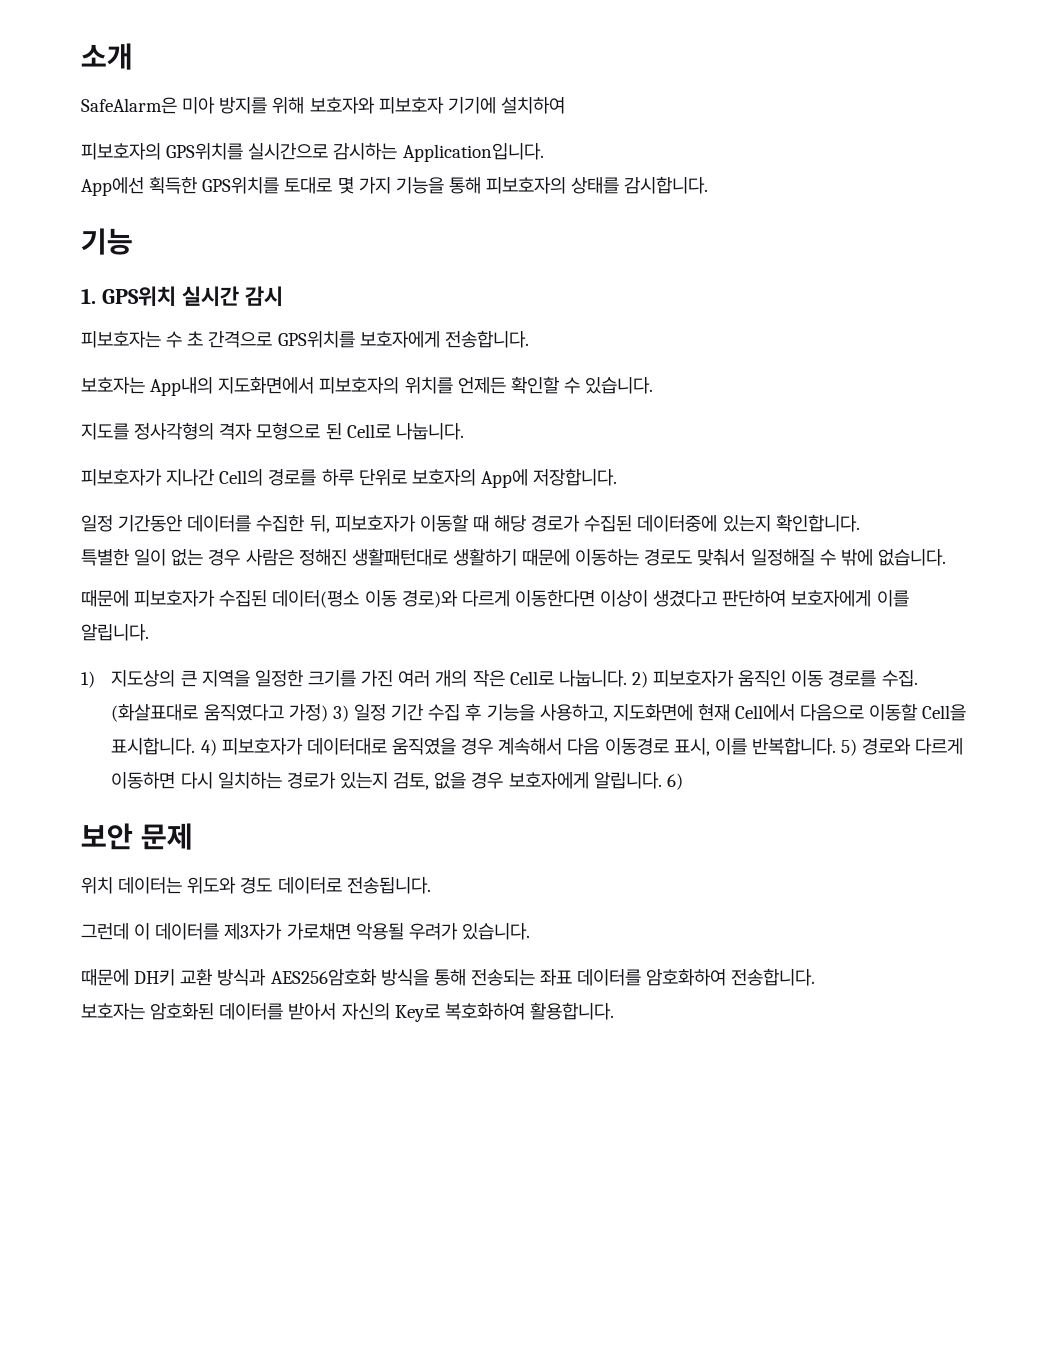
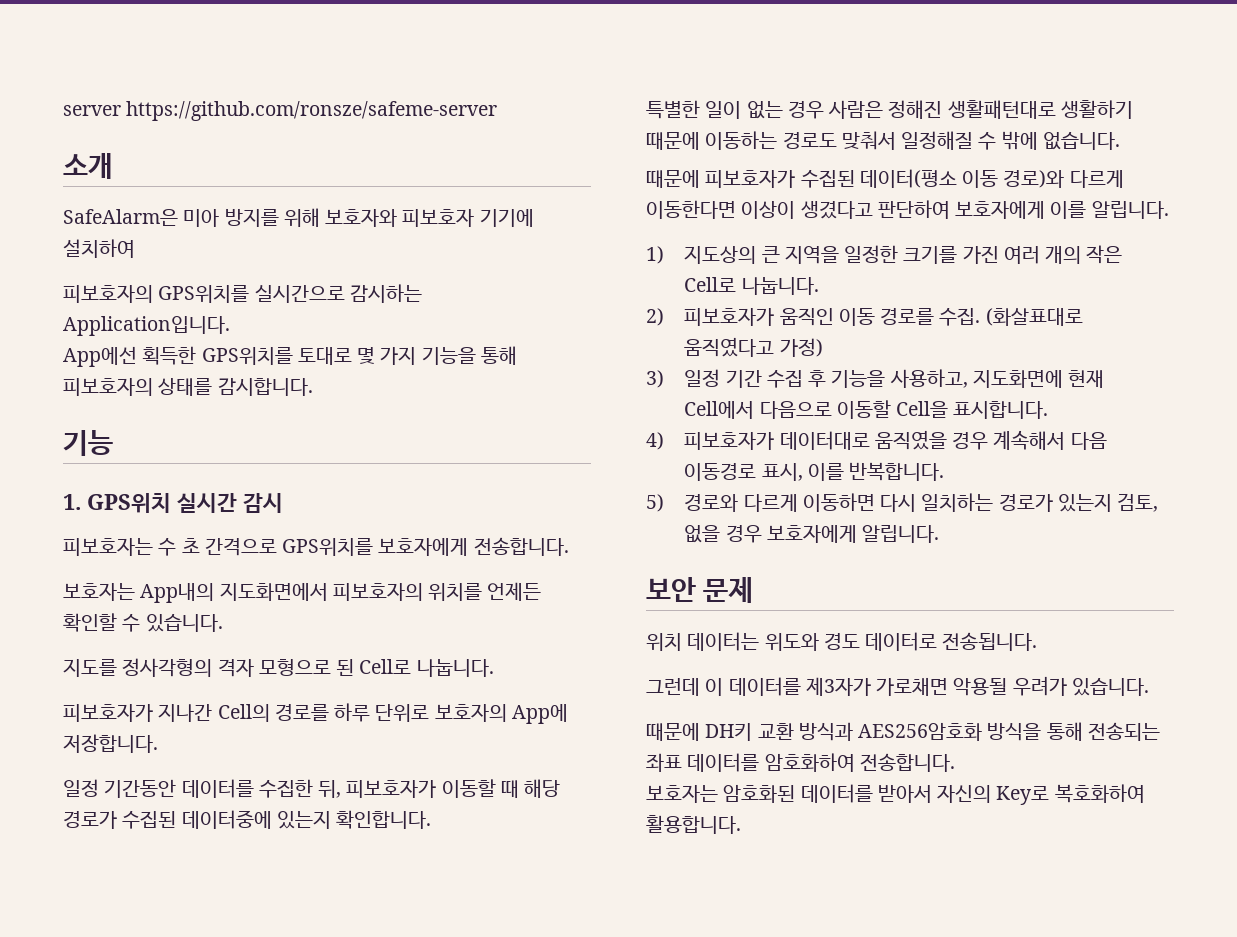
+ server https://github.com/ronsze/safeme-server
- 1) 지도상의 큰 지역을 일정한 크기를 가진 여러 개의 작은 Cell로 나눕니다. 2) 피보호자가 움직인 이동 경로를 수집.
+ 1) 지도상의 큰 지역을 일정한 크기를 가진 여러 개의 작은 Cell로 나눕니다.
+ 2) 피보호자가 움직인 이동 경로를 수집.
- (화살표대로 움직였다고 가정) 3) 일정 기간 수집 후 기능을 사용하고, 지도화면에 현재 Cell에서 다음으로 이동할 Cell을 표시합니다. 4) 피보호자가 데이터대로 움직였을 경우 계속해서 다음 이동경로 표시, 이를 반복합니다. 5) 경로와 다르게 이동하면 다시 일치하는 경로가 있는지 검토, 없을 경우 보호자에게 알립니다. 6)
+ (화살표대로 움직였다고 가정)
+ 3) 일정 기간 수집 후 기능을 사용하고, 지도화면에 현재 Cell에서 다음으로 이동할 Cell을 표시합니다.
+ 4) 피보호자가 데이터대로 움직였을 경우 계속해서 다음 이동경로 표시, 이를 반복합니다.
+ 5) 경로와 다르게 이동하면 다시 일치하는 경로가 있는지 검토, 없을 경우 보호자에게 알립니다.

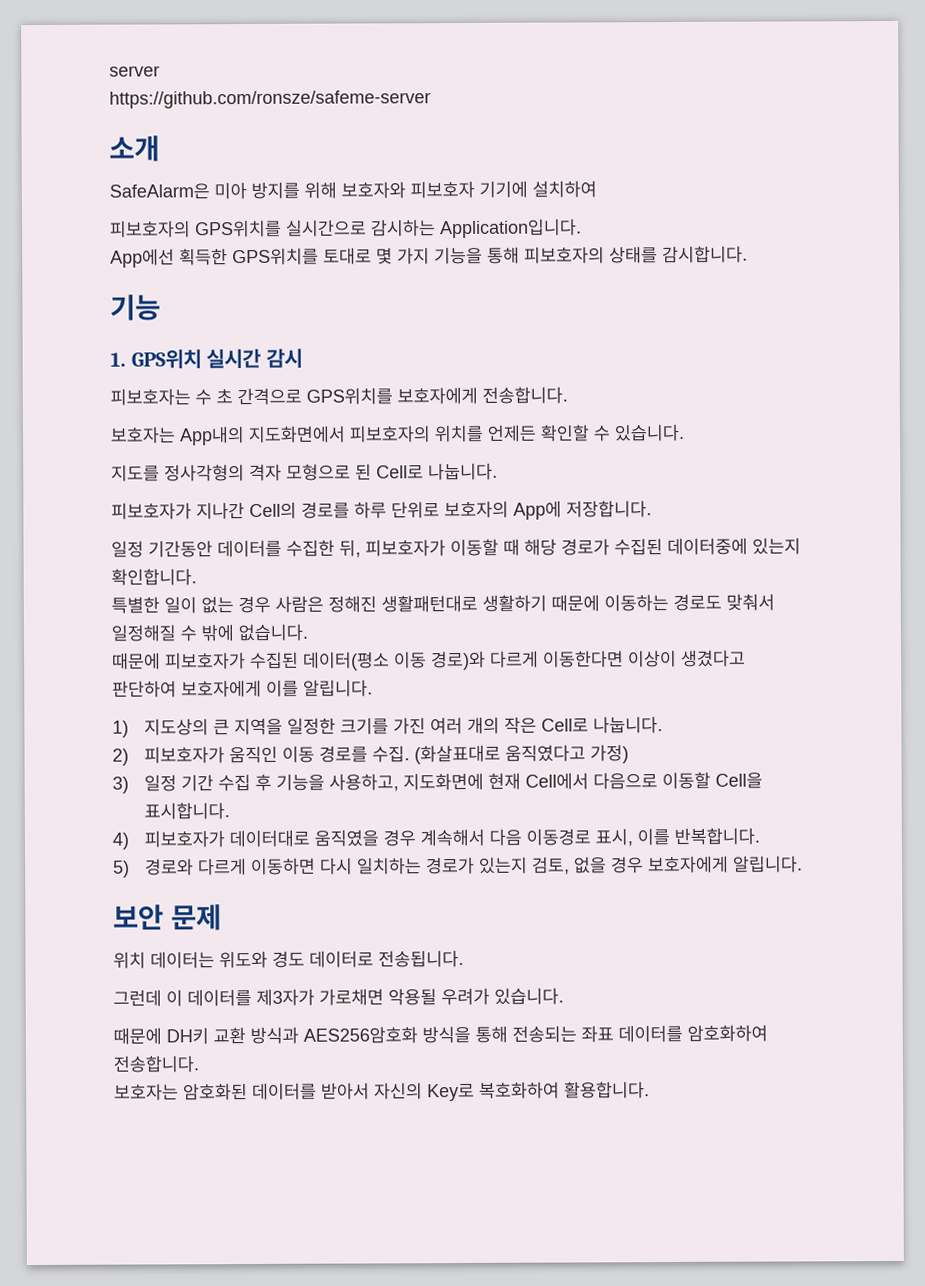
- server https://github.com/ronsze/safeme-server
+ server
+ https://github.com/ronsze/safeme-server

